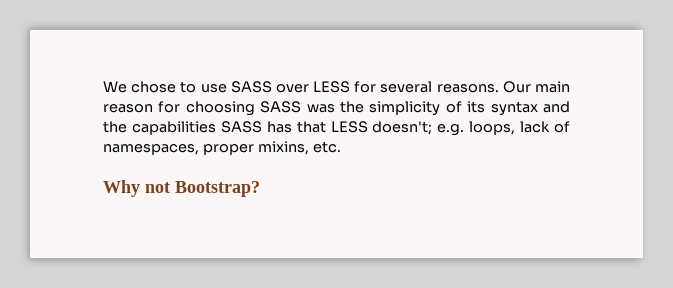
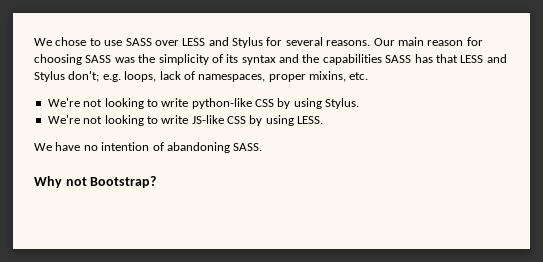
- We chose to use SASS over LESS for several reasons.
+ We chose to use SASS over LESS and Stylus for several reasons.
- Our main reason for choosing SASS was the simplicity of its syntax and the capabilities SASS has that LESS doesn't; e.g. loops, lack of namespaces, proper mixins, etc.
+ Our main reason for choosing SASS was the simplicity of its syntax and the capabilities SASS has that LESS and Stylus don't; e.g. loops, lack of namespaces, proper mixins, etc.
+ We're not looking to write python-like CSS by using Stylus.
+ We're not looking to write JS-like CSS by using LESS.
+ We have no intention of abandoning SASS.

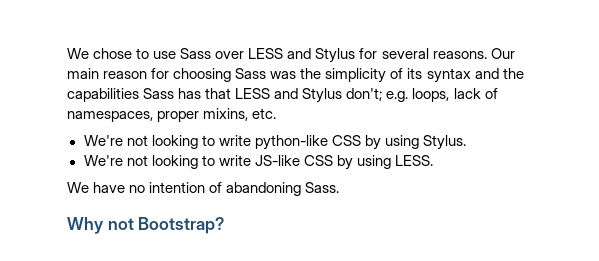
- We chose to use SASS over LESS and Stylus for several reasons.
+ We chose to use Sass over LESS and Stylus for several reasons.
- Our main reason for choosing SASS was the simplicity of its syntax and the capabilities SASS has that LESS and Stylus don't; e.g. loops, lack of namespaces, proper mixins, etc.
+ Our main reason for choosing Sass was the simplicity of its syntax and the capabilities Sass has that LESS and Stylus don't; e.g. loops, lack of namespaces, proper mixins, etc.
- We have no intention of abandoning SASS.
+ We have no intention of abandoning Sass.

